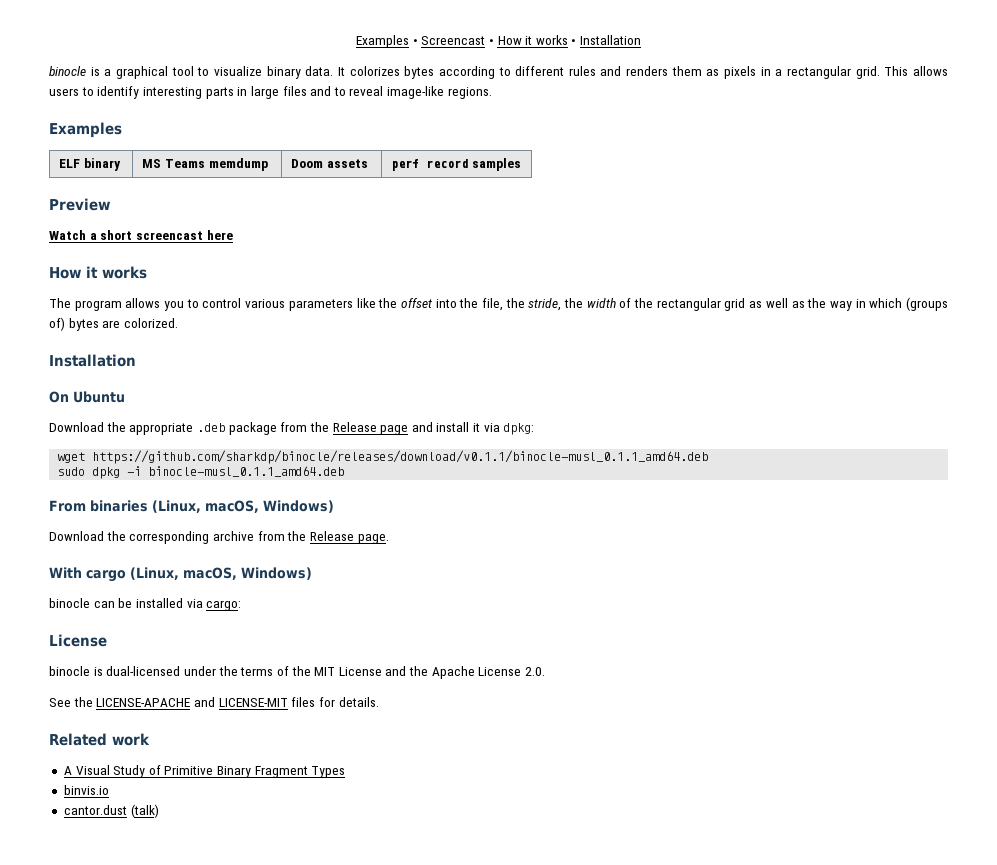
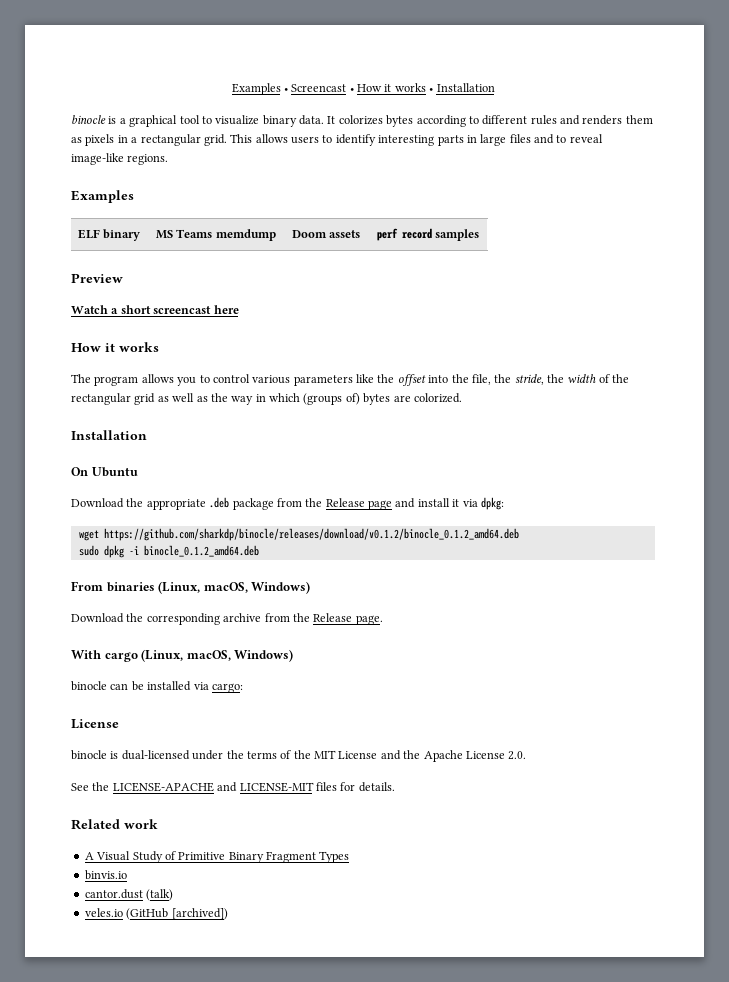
- wget https://github.com/sharkdp/binocle/releases/download/v0.1.1/binocle-musl_0.1.1_amd64.deb
+ wget https://github.com/sharkdp/binocle/releases/download/v0.1.2/binocle_0.1.2_amd64.deb
- sudo dpkg -i binocle-musl_0.1.1_amd64.deb
+ sudo dpkg -i binocle_0.1.2_amd64.deb
+ veles.io (GitHub [archived])

